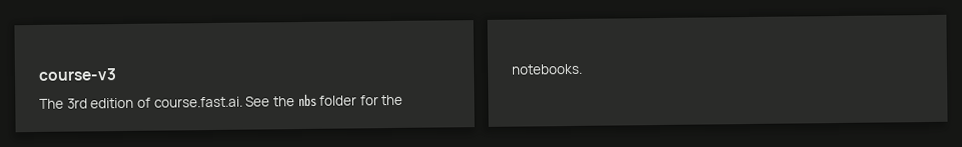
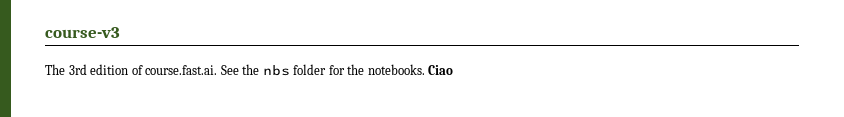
+ Ciao

